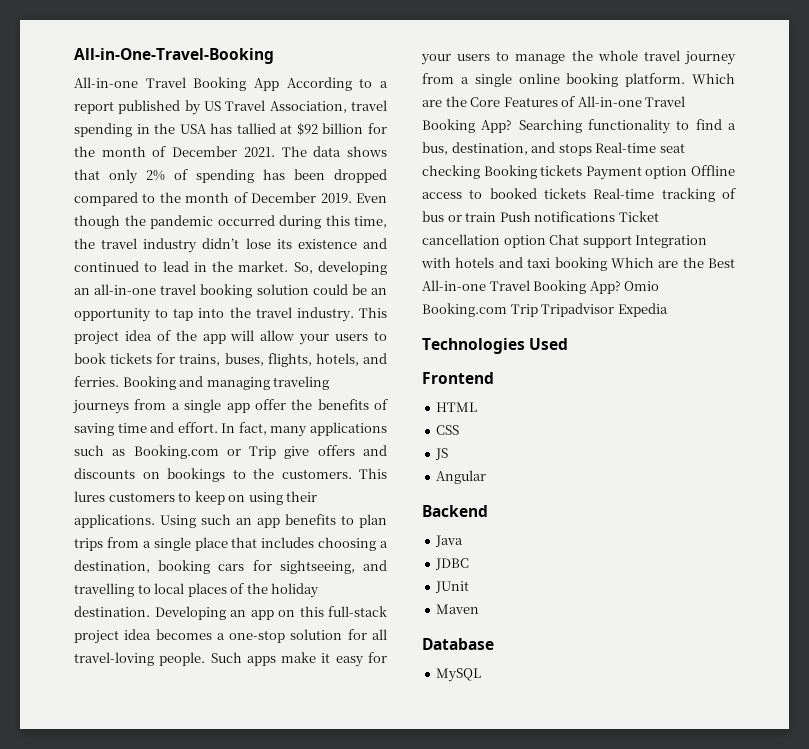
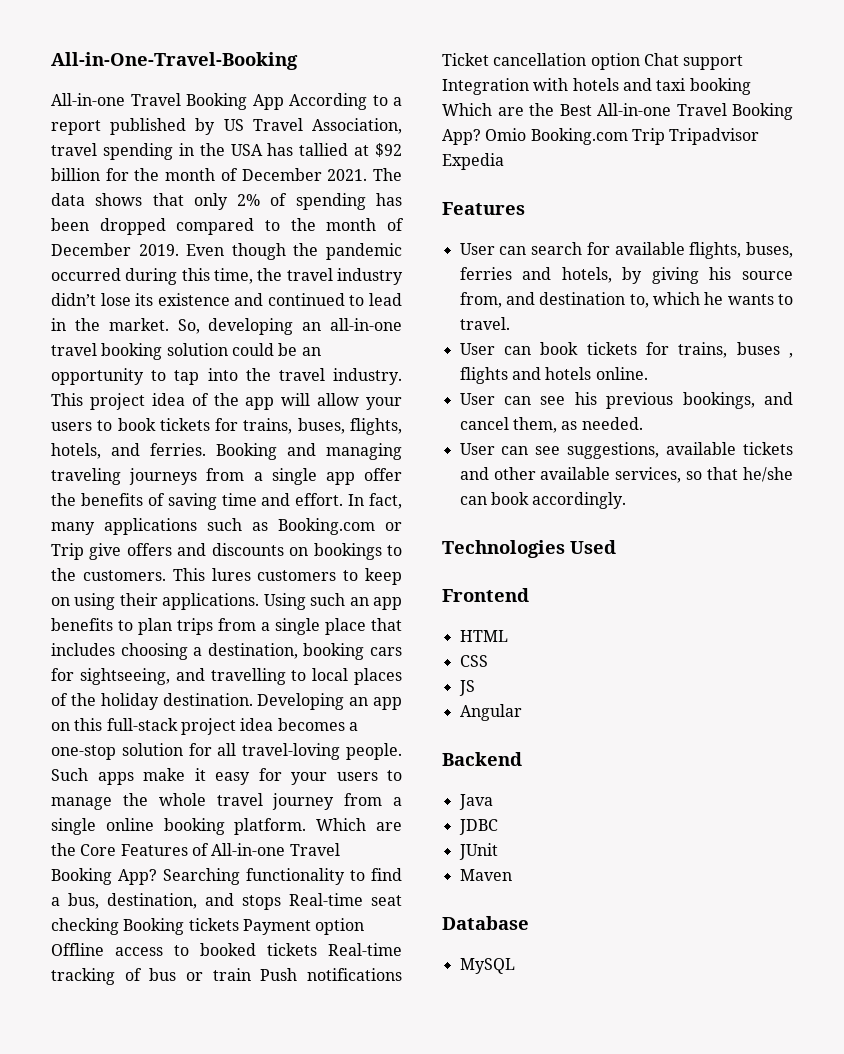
  Omio Booking.com Trip Tripadvisor Expedia
+ Features
+ User can search for available flights, buses, ferries and hotels, by giving his source from, and destination to, which he wants to travel.
+ User can book tickets for trains, buses , flights and hotels online.
+ User can see his previous bookings, and cancel them, as needed.
+ User can see suggestions, available tickets and other available services, so that he/she can book accordingly.

